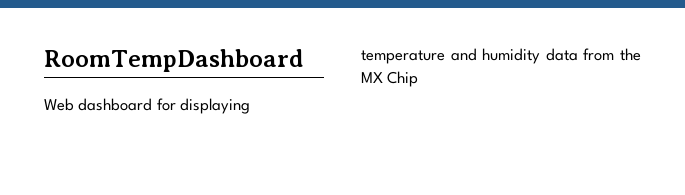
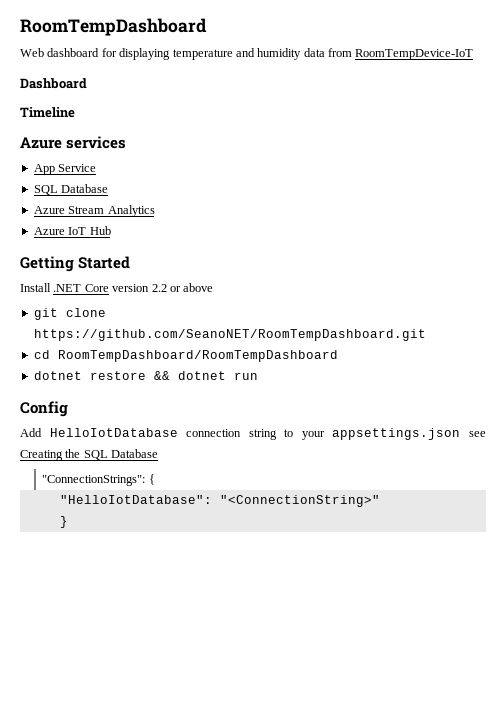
- Web dashboard for displaying temperature and humidity data from the MX Chip
+ Web dashboard for displaying temperature and humidity data from RoomTempDevice-IoT
+ Dashboard
+ Timeline
+ Azure services
+ App Service
+ SQL Database
+ Azure Stream Analytics
+ Azure IoT Hub
+ Getting Started
+ Install .NET Core version 2.2 or above
+ git clone https://github.com/SeanoNET/RoomTempDashboard.git
+ cd RoomTempDashboard/RoomTempDashboard
+ dotnet restore && dotnet run
+ Config
+ Add HelloIotDatabase connection string to your appsettings.json see Creating the SQL Database
+ "ConnectionStrings": {
+ "HelloIotDatabase": "<ConnectionString>"
+ }

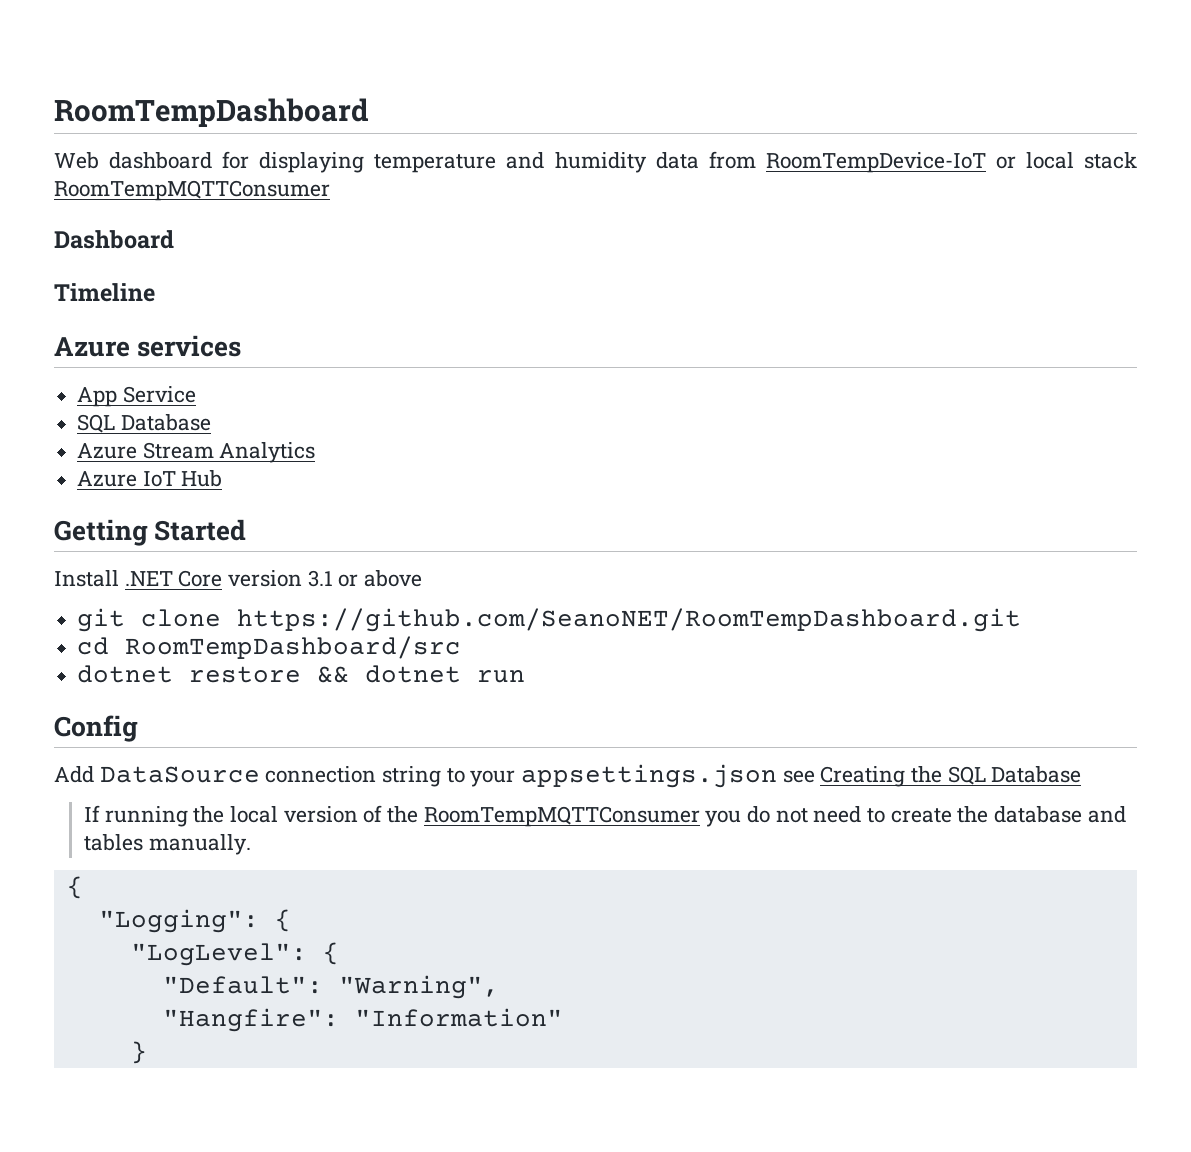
- Web dashboard for displaying temperature and humidity data from RoomTempDevice-IoT
+ Web dashboard for displaying temperature and humidity data from RoomTempDevice-IoT or local stack RoomTempMQTTConsumer
- Install .NET Core version 2.2 or above
+ Install .NET Core version 3.1 or above
- cd RoomTempDashboard/RoomTempDashboard
+ cd RoomTempDashboard/src
- Add HelloIotDatabase connection string to your appsettings.json see Creating the SQL Database
+ Add DataSource connection string to your appsettings.json see Creating the SQL Database
- "ConnectionStrings": {
- "HelloIotDatabase": "<ConnectionString>"
+ If running the local version of the RoomTempMQTTConsumer you do not need to create the database and tables manually.
+ {
+ "Logging": {
+ "LogLevel": {
+ "Default": "Warning",
+ "Hangfire": "Information"

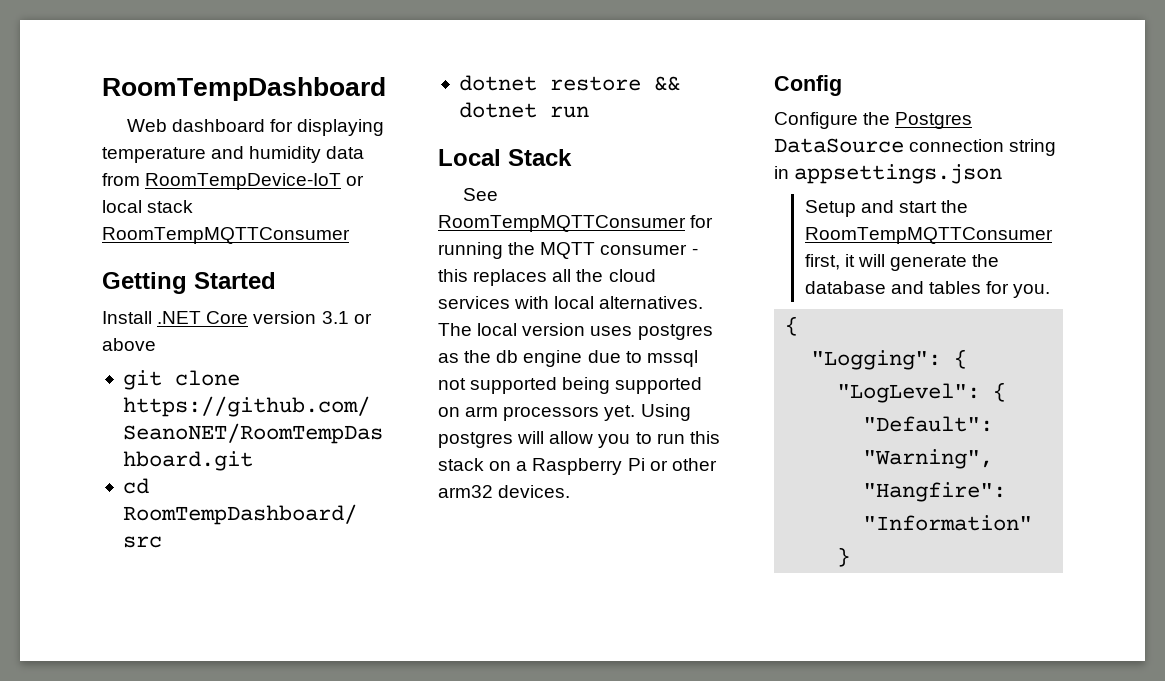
- Dashboard
- Timeline
- Azure services
- App Service
- SQL Database
- Azure Stream Analytics
- Azure IoT Hub
+ Local Stack
+ See RoomTempMQTTConsumer for running the MQTT consumer - this replaces all the cloud services with local alternatives. The local version uses postgres as the db engine due to mssql not supported being supported on arm processors yet. Using postgres will allow you to run this stack on a Raspberry Pi or other arm32 devices.
  Config
- Add DataSource connection string to your appsettings.json see Creating the SQL Database
- If running the local version of the RoomTempMQTTConsumer you do not need to create the database and tables manually.
+ Configure the Postgres DataSource connection string in appsettings.json
+ Setup and start the RoomTempMQTTConsumer first, it will generate the database and tables for you.

